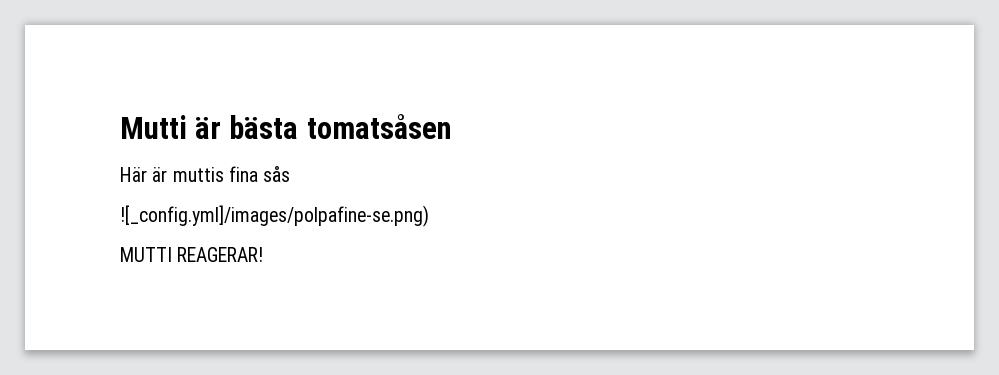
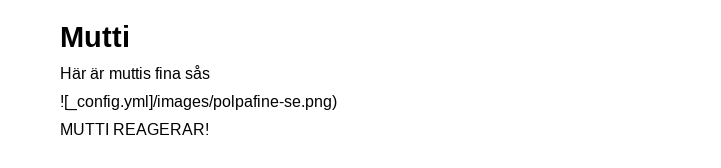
- Mutti är bästa tomatsåsen
+ Mutti

